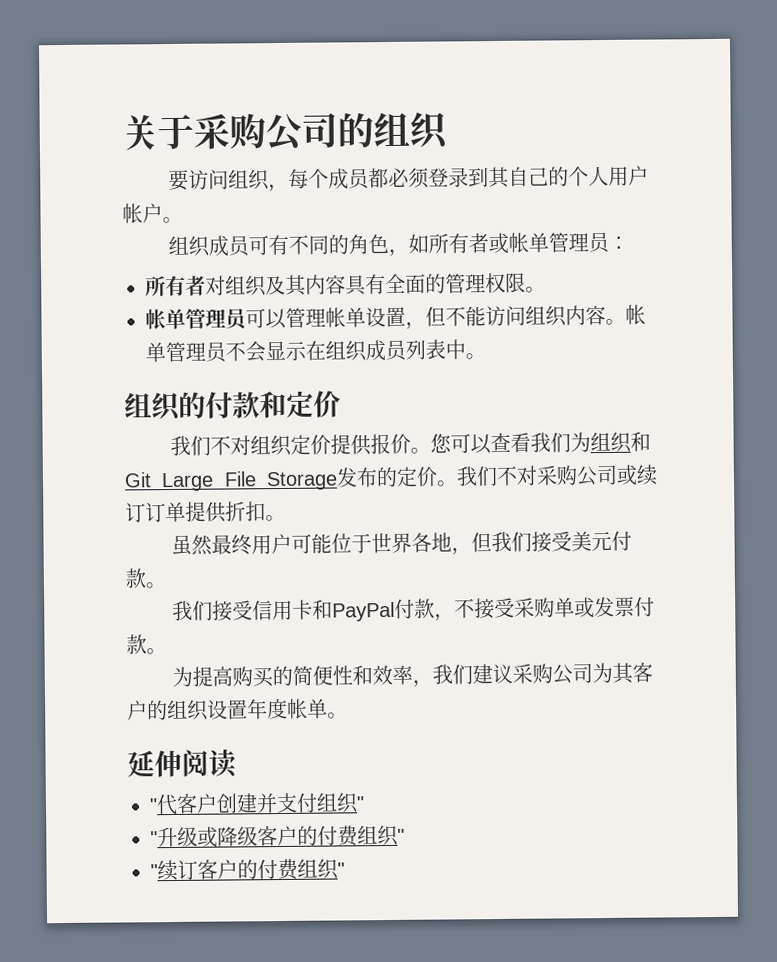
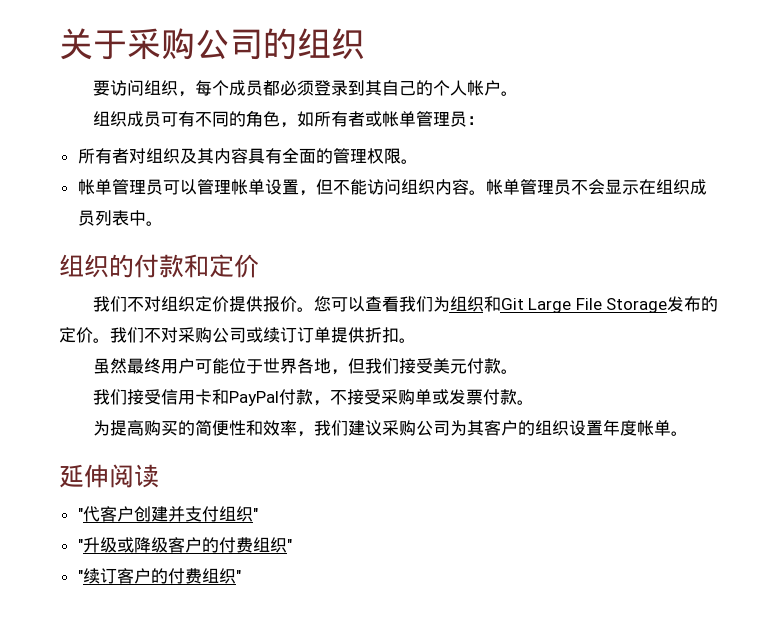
- 要访问组织，每个成员都必须登录到其自己的个人用户帐户。
+ 要访问组织，每个成员都必须登录到其自己的个人帐户。

